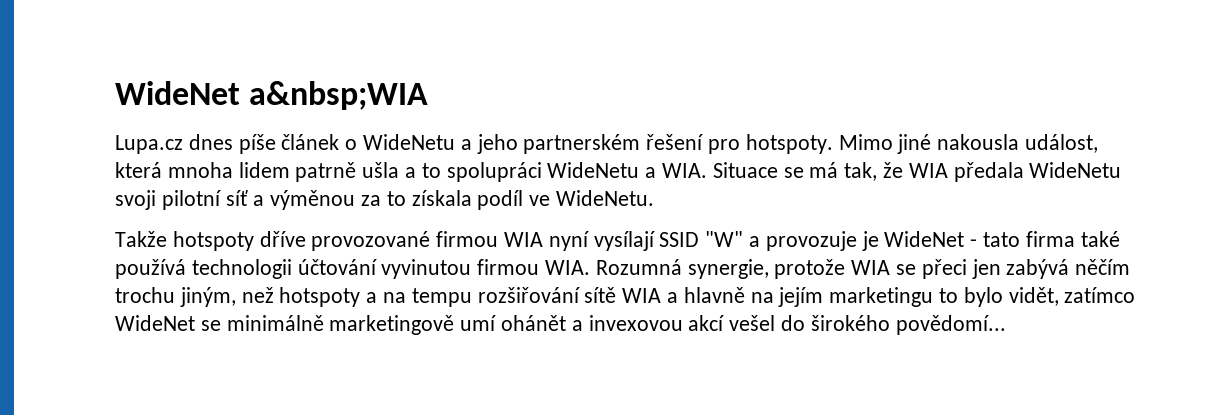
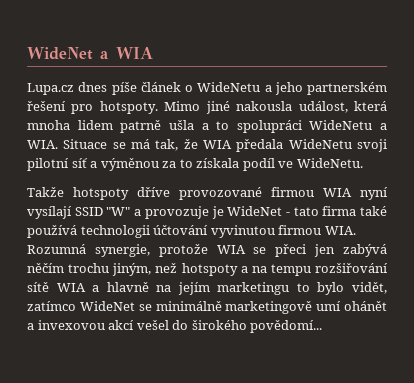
- WideNet a&nbsp;WIA
+ WideNet a WIA

